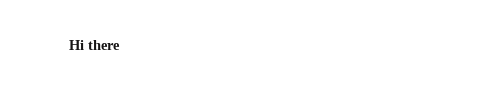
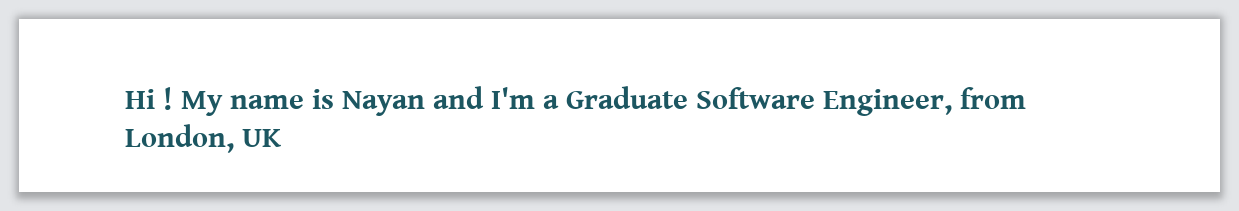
- Hi there
+ Hi ! My name is Nayan and I'm a Graduate Software Engineer, from London, UK

